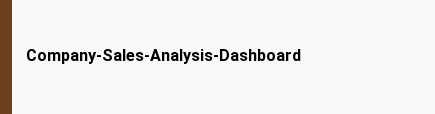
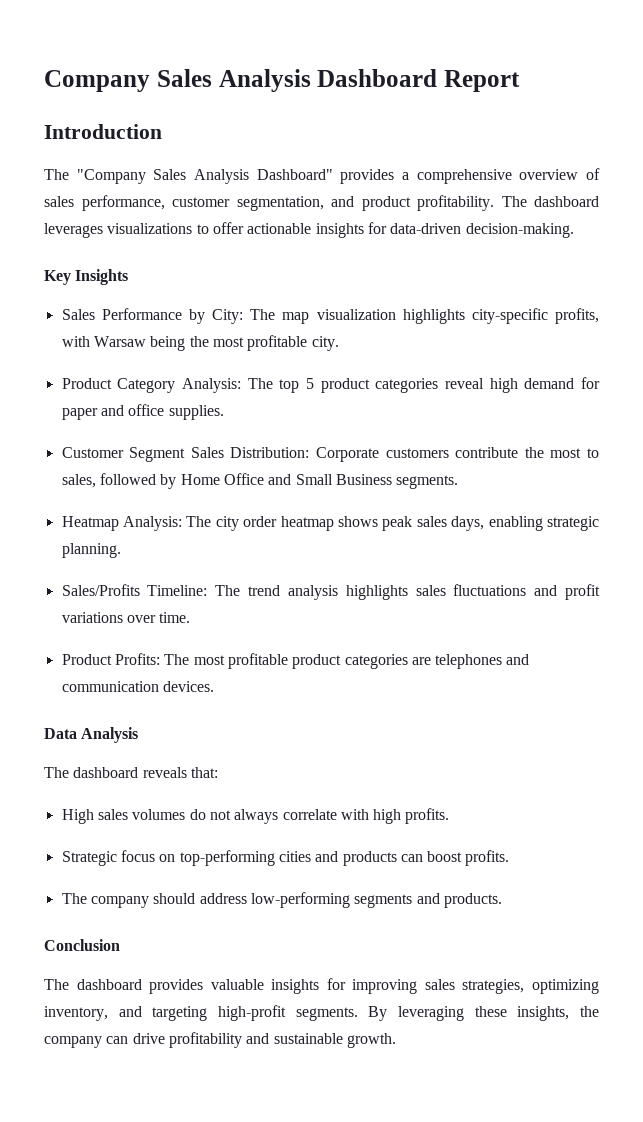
- Company-Sales-Analysis-Dashboard
+ Company Sales Analysis Dashboard Report
+ Introduction
+ The "Company Sales Analysis Dashboard" provides a comprehensive overview of sales performance, customer segmentation, and product profitability. The dashboard leverages visualizations to offer actionable insights for data-driven decision-making.
+ Key Insights
+ Sales Performance by City: The map visualization highlights city-specific profits, with Warsaw being the most profitable city.
+ Product Category Analysis: The top 5 product categories reveal high demand for paper and office supplies.
+ Customer Segment Sales Distribution: Corporate customers contribute the most to sales, followed by Home Office and Small Business segments.
+ Heatmap Analysis: The city order heatmap shows peak sales days, enabling strategic planning.
+ Sales/Profits Timeline: The trend analysis highlights sales fluctuations and profit variations over time.
+ Product Profits: The most profitable product categories are telephones and communication devices.
+ Data Analysis
+ The dashboard reveals that:
+ High sales volumes do not always correlate with high profits.
+ Strategic focus on top-performing cities and products can boost profits.
+ The company should address low-performing segments and products.
+ Conclusion
+ The dashboard provides valuable insights for improving sales strategies, optimizing inventory, and targeting high-profit segments. By leveraging these insights, the company can drive profitability and sustainable growth.

